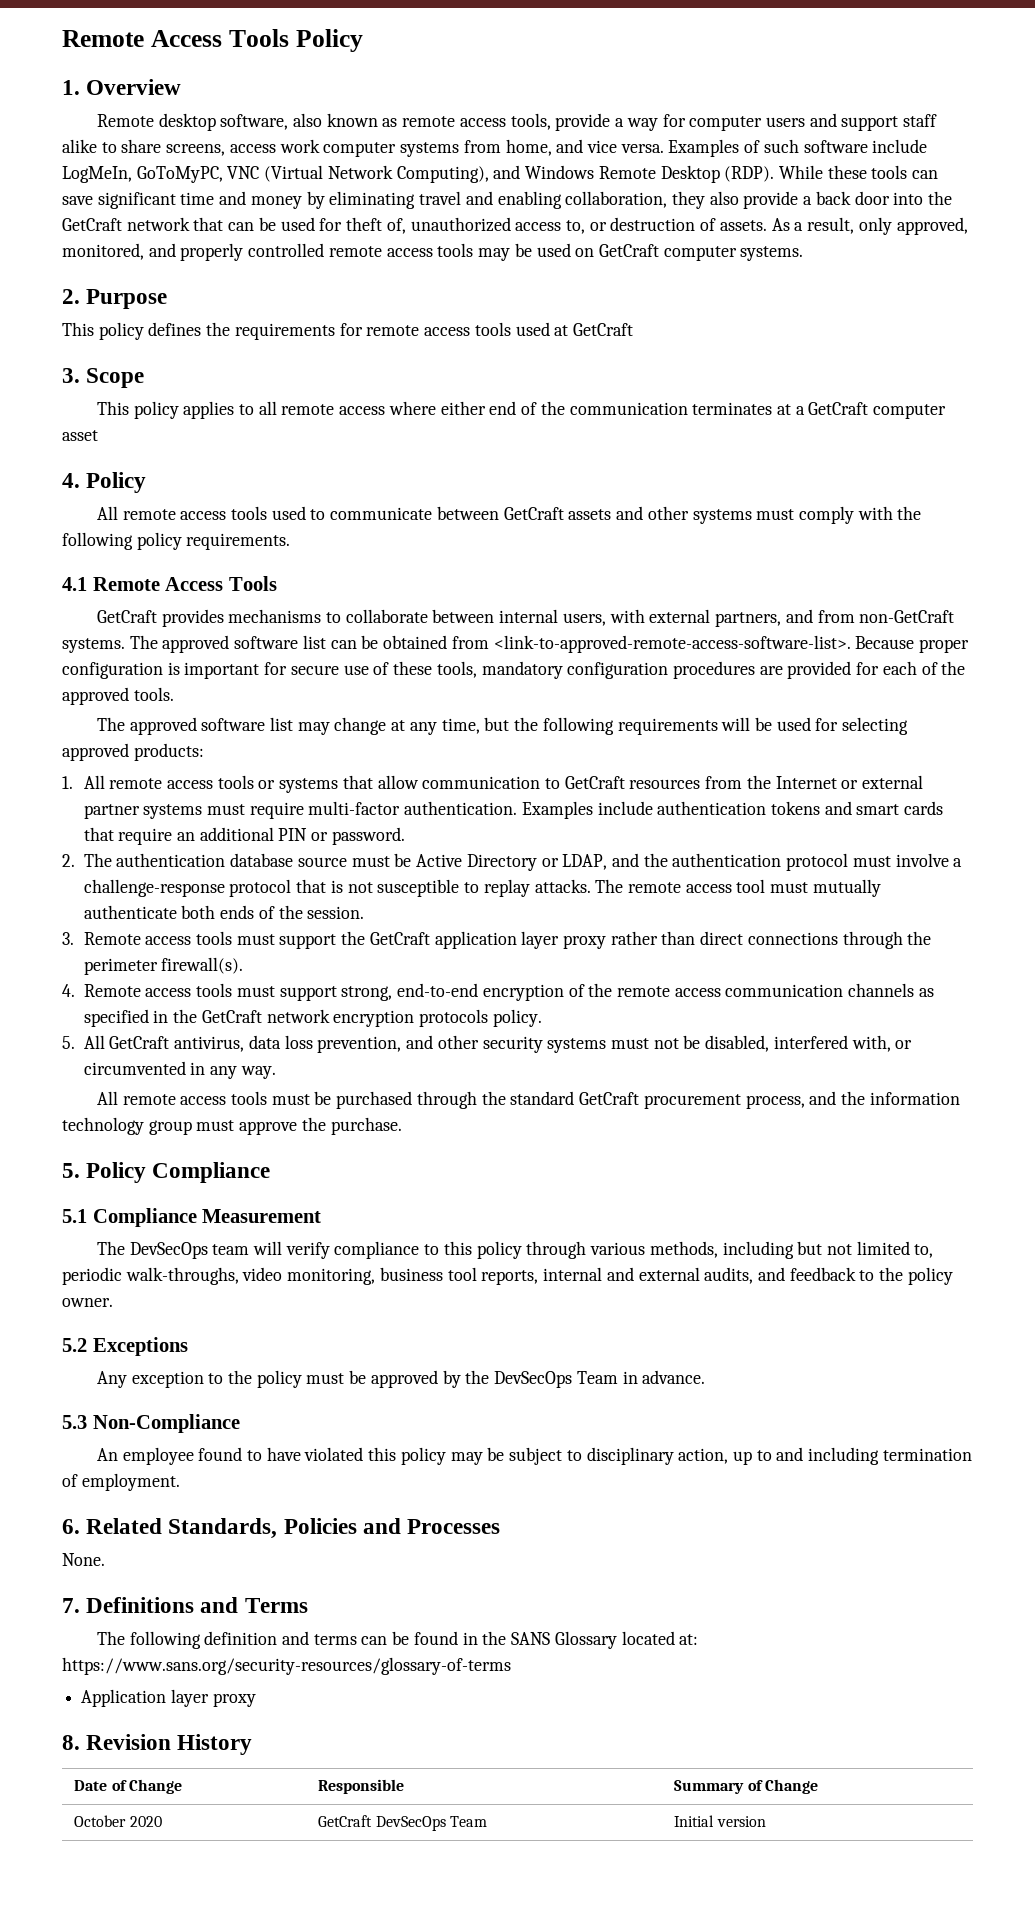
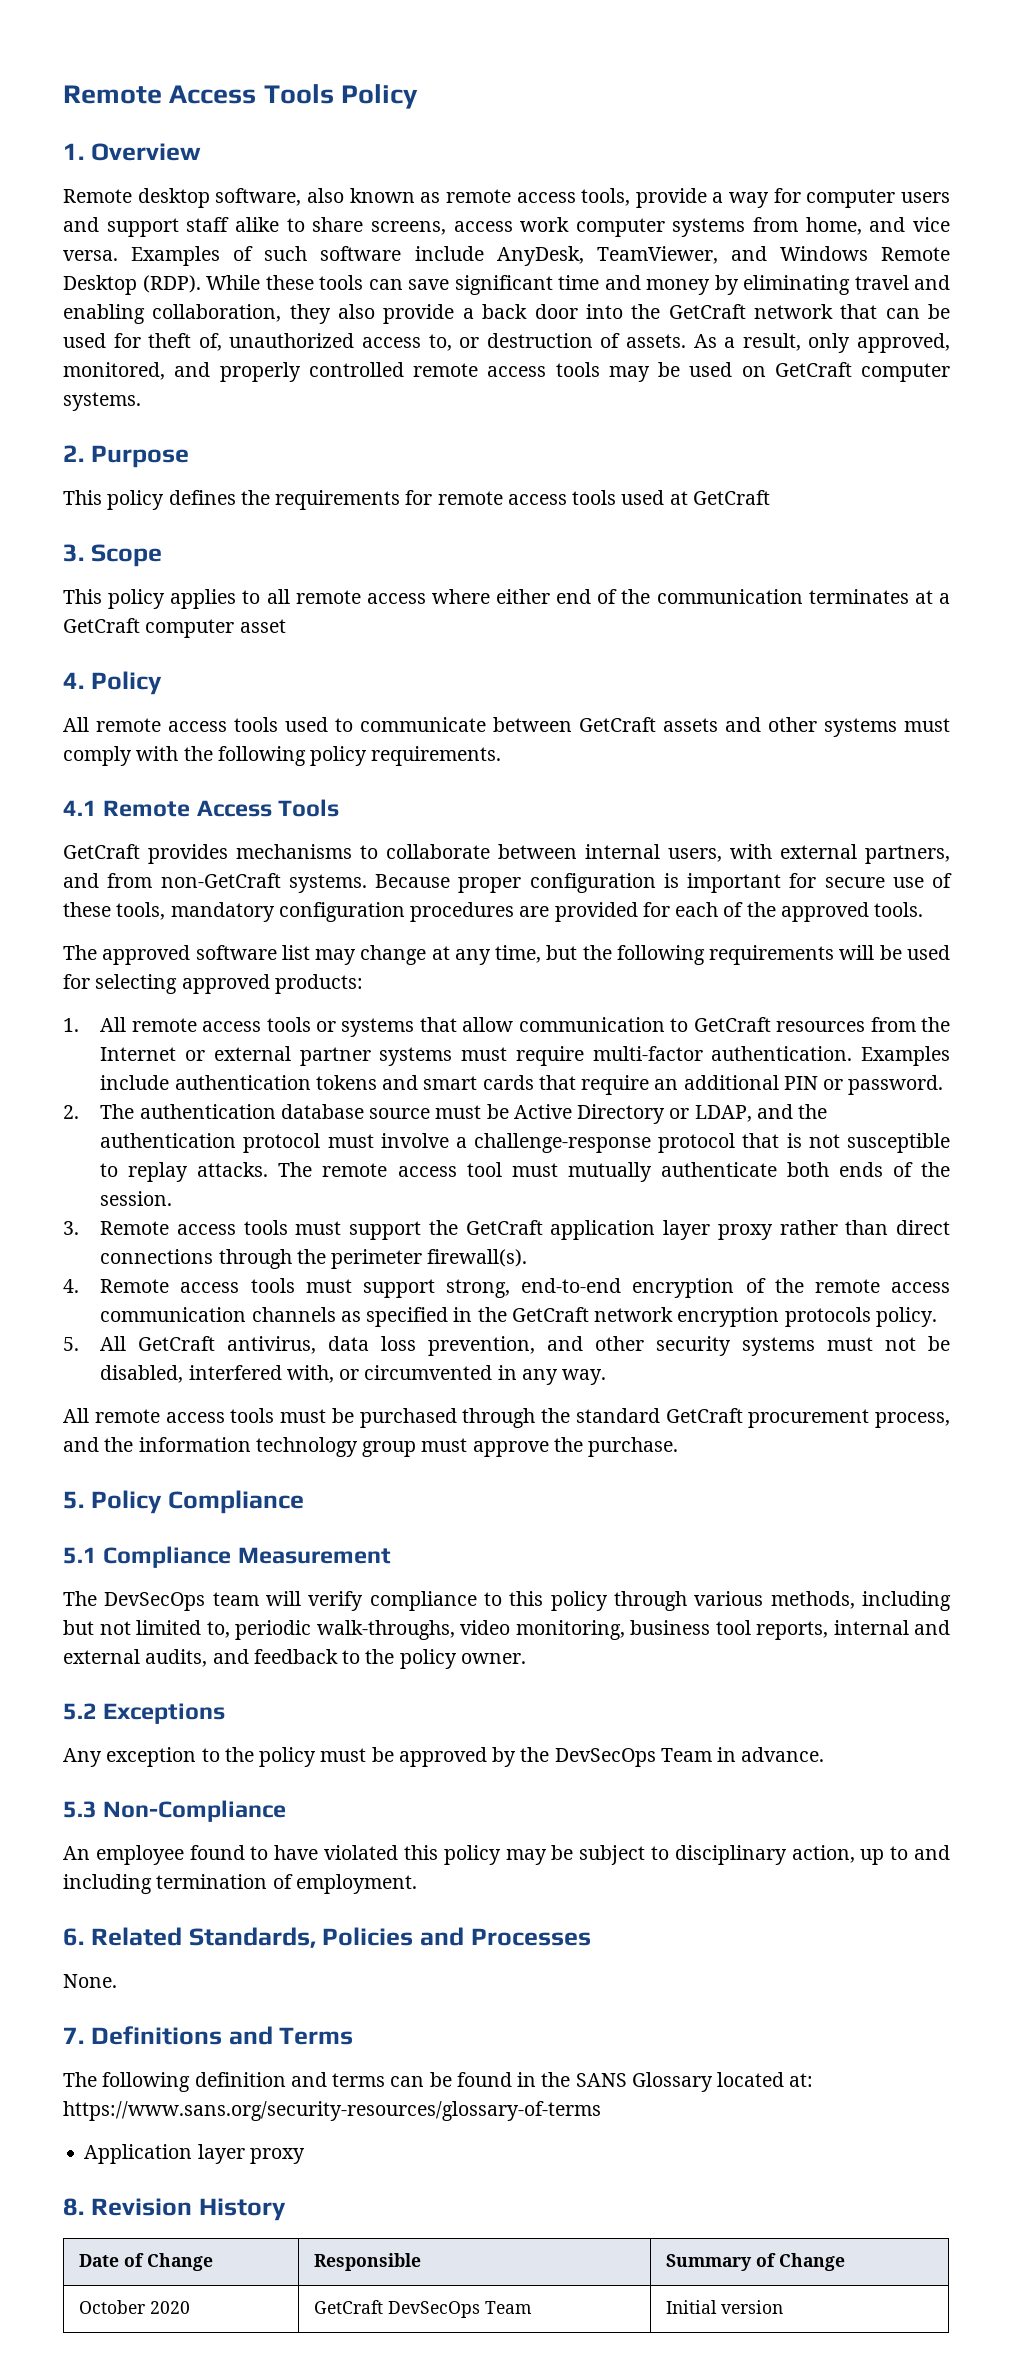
- Examples of such software include LogMeIn, GoToMyPC, VNC (Virtual Network Computing), and Windows Remote Desktop (RDP).
+ Examples of such software include AnyDesk, TeamViewer, and Windows Remote Desktop (RDP).
- The approved software list can be obtained from <link-to-approved-remote-access-software-list>.

